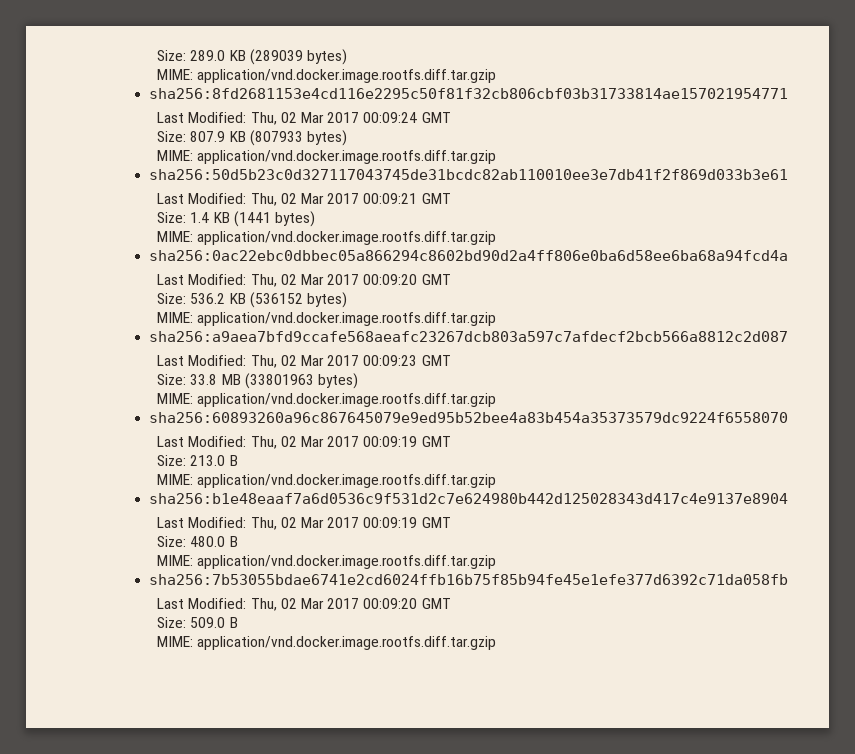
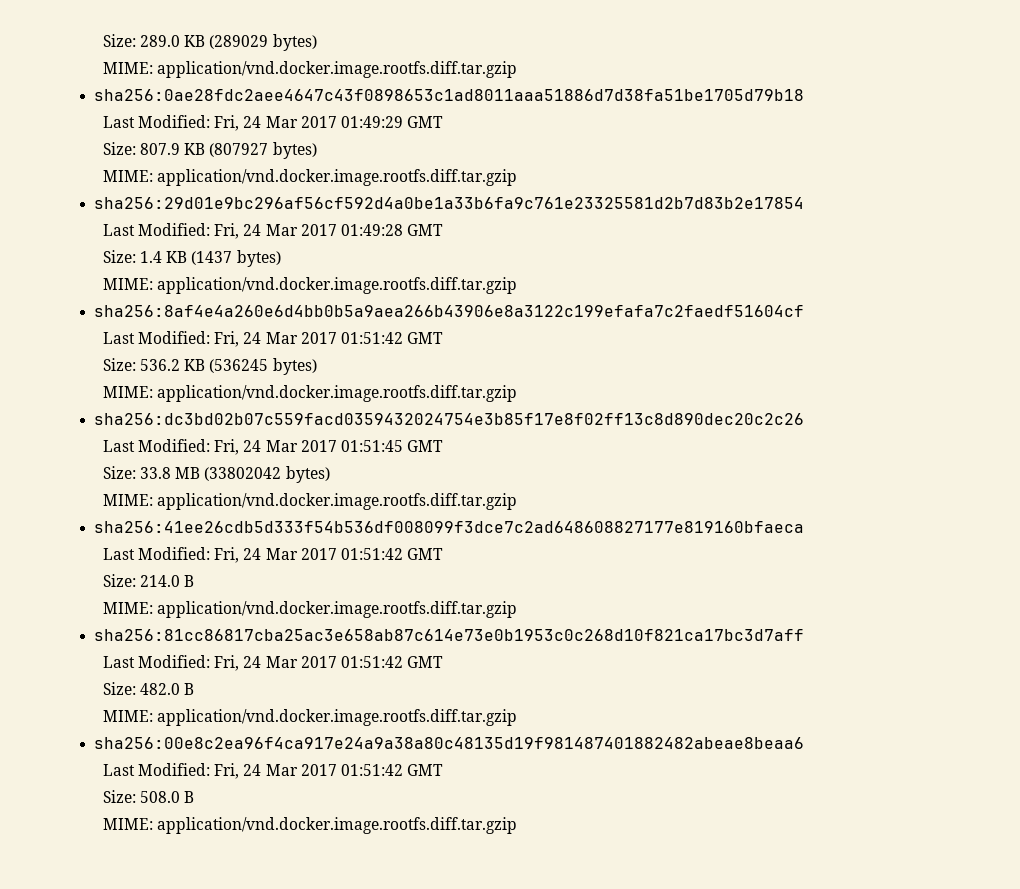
- Size: 289.0 KB (289039 bytes)
+ Size: 289.0 KB (289029 bytes)
  MIME: application/vnd.docker.image.rootfs.diff.tar.gzip
- sha256:8fd2681153e4cd116e2295c50f81f32cb806cbf03b31733814ae157021954771
- Last Modified: Thu, 02 Mar 2017 00:09:24 GMT
+ sha256:0ae28fdc2aee4647c43f0898653c1ad8011aaa51886d7d38fa51be1705d79b18
+ Last Modified: Fri, 24 Mar 2017 01:49:29 GMT
- Size: 807.9 KB (807933 bytes)
+ Size: 807.9 KB (807927 bytes)
  MIME: application/vnd.docker.image.rootfs.diff.tar.gzip
- sha256:50d5b23c0d327117043745de31bcdc82ab110010ee3e7db41f2f869d033b3e61
- Last Modified: Thu, 02 Mar 2017 00:09:21 GMT
+ sha256:29d01e9bc296af56cf592d4a0be1a33b6fa9c761e23325581d2b7d83b2e17854
+ Last Modified: Fri, 24 Mar 2017 01:49:28 GMT
- Size: 1.4 KB (1441 bytes)
+ Size: 1.4 KB (1437 bytes)
  MIME: application/vnd.docker.image.rootfs.diff.tar.gzip
- sha256:0ac22ebc0dbbec05a866294c8602bd90d2a4ff806e0ba6d58ee6ba68a94fcd4a
- Last Modified: Thu, 02 Mar 2017 00:09:20 GMT
+ sha256:8af4e4a260e6d4bb0b5a9aea266b43906e8a3122c199efafa7c2faedf51604cf
+ Last Modified: Fri, 24 Mar 2017 01:51:42 GMT
- Size: 536.2 KB (536152 bytes)
+ Size: 536.2 KB (536245 bytes)
  MIME: application/vnd.docker.image.rootfs.diff.tar.gzip
- sha256:a9aea7bfd9ccafe568aeafc23267dcb803a597c7afdecf2bcb566a8812c2d087
- Last Modified: Thu, 02 Mar 2017 00:09:23 GMT
+ sha256:dc3bd02b07c559facd0359432024754e3b85f17e8f02ff13c8d890dec20c2c26
+ Last Modified: Fri, 24 Mar 2017 01:51:45 GMT
- Size: 33.8 MB (33801963 bytes)
+ Size: 33.8 MB (33802042 bytes)
  MIME: application/vnd.docker.image.rootfs.diff.tar.gzip
- sha256:60893260a96c867645079e9ed95b52bee4a83b454a35373579dc9224f6558070
- Last Modified: Thu, 02 Mar 2017 00:09:19 GMT
- Size: 213.0 B
+ sha256:41ee26cdb5d333f54b536df008099f3dce7c2ad648608827177e819160bfaeca
+ Last Modified: Fri, 24 Mar 2017 01:51:42 GMT
+ Size: 214.0 B
  MIME: application/vnd.docker.image.rootfs.diff.tar.gzip
- sha256:b1e48eaaf7a6d0536c9f531d2c7e624980b442d125028343d417c4e9137e8904
- Last Modified: Thu, 02 Mar 2017 00:09:19 GMT
- Size: 480.0 B
+ sha256:81cc86817cba25ac3e658ab87c614e73e0b1953c0c268d10f821ca17bc3d7aff
+ Last Modified: Fri, 24 Mar 2017 01:51:42 GMT
+ Size: 482.0 B
  MIME: application/vnd.docker.image.rootfs.diff.tar.gzip
- sha256:7b53055bdae6741e2cd6024ffb16b75f85b94fe45e1efe377d6392c71da058fb
- Last Modified: Thu, 02 Mar 2017 00:09:20 GMT
- Size: 509.0 B
+ sha256:00e8c2ea96f4ca917e24a9a38a80c48135d19f981487401882482abeae8beaa6
+ Last Modified: Fri, 24 Mar 2017 01:51:42 GMT
+ Size: 508.0 B

